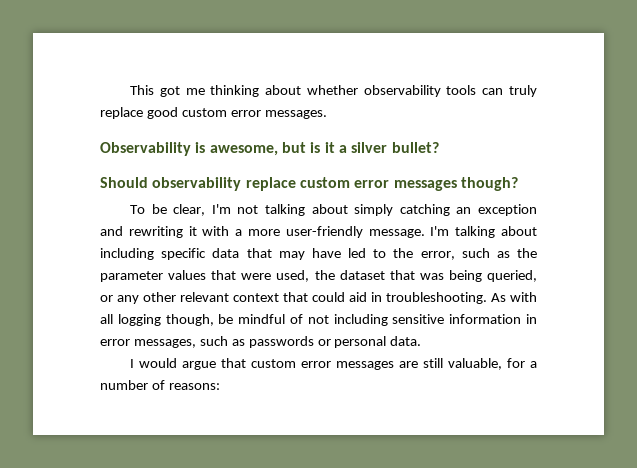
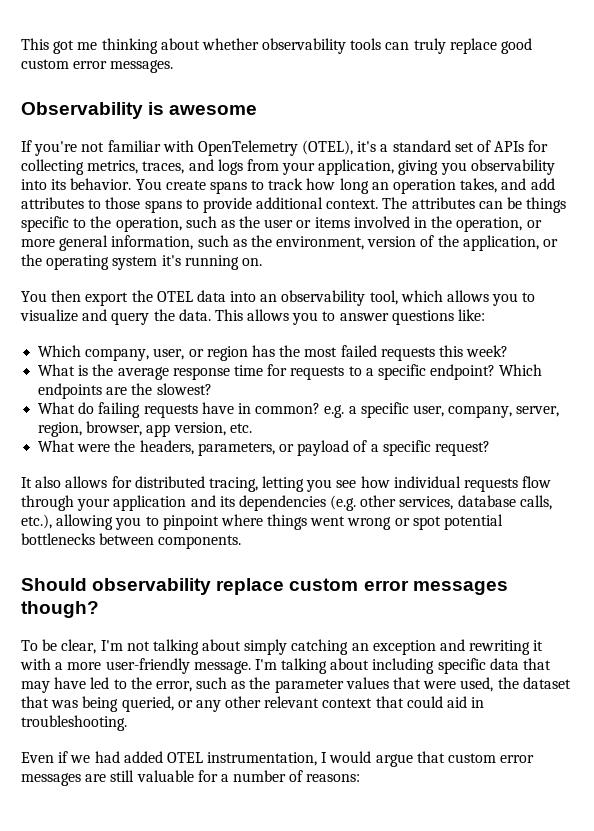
- Observability is awesome, but is it a silver bullet?
+ Observability is awesome
+ If you're not familiar with OpenTelemetry (OTEL), it's a standard set of APIs for collecting metrics, traces, and logs from your application, giving you observability into its behavior. You create spans to track how long an operation takes, and add attributes to those spans to provide additional context. The attributes can be things specific to the operation, such as the user or items involved in the operation, or more general information, such as the environment, version of the application, or the operating system it's running on.
+ You then export the OTEL data into an observability tool, which allows you to visualize and query the data. This allows you to answer questions like:
+ Which company, user, or region has the most failed requests this week?
+ What is the average response time for requests to a specific endpoint? Which endpoints are the slowest?
+ What do failing requests have in common? e.g. a specific user, company, server, region, browser, app version, etc.
+ What were the headers, parameters, or payload of a specific request?
+ It also allows for distributed tracing, letting you see how individual requests flow through your application and its dependencies (e.g. other services, database calls, etc.), allowing you to pinpoint where things went wrong or spot potential bottlenecks between components.
- I'm talking about including specific data that may have led to the error, such as the parameter values that were used, the dataset that was being queried, or any other relevant context that could aid in troubleshooting. As with all logging though, be mindful of not including sensitive information in error messages, such as passwords or personal data.
- I would argue that custom error messages are still valuable, for a number of reasons:
+ I'm talking about including specific data that may have led to the error, such as the parameter values that were used, the dataset that was being queried, or any other relevant context that could aid in troubleshooting.
+ Even if we had added OTEL instrumentation, I would argue that custom error messages are still valuable for a number of reasons:

